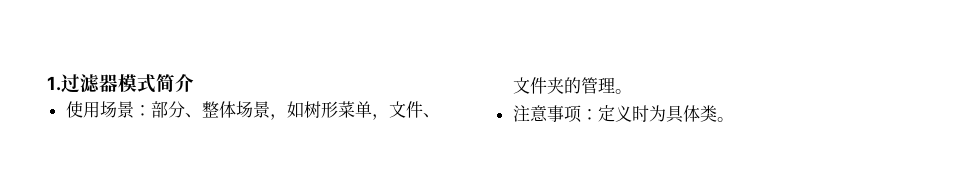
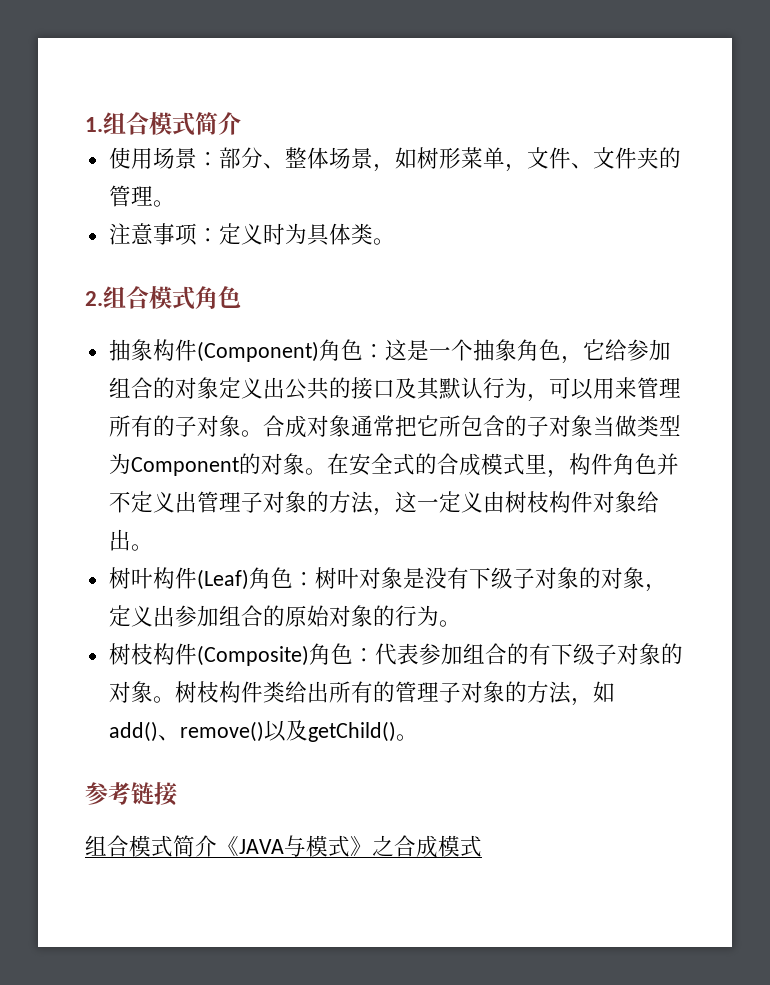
- 1.过滤器模式简介
+ 1.组合模式简介
+ 2.组合模式角色
+ 抽象构件(Component)角色：这是一个抽象角色，它给参加组合的对象定义出公共的接口及其默认行为，可以用来管理所有的子对象。合成对象通常把它所包含的子对象当做类型为Component的对象。在安全式的合成模式里，构件角色并不定义出管理子对象的方法，这一定义由树枝构件对象给出。
+ 树叶构件(Leaf)角色：树叶对象是没有下级子对象的对象，定义出参加组合的原始对象的行为。
+ 树枝构件(Composite)角色：代表参加组合的有下级子对象的对象。树枝构件类给出所有的管理子对象的方法，如add()、remove()以及getChild()。
+ 参考链接
+ 组合模式简介《JAVA与模式》之合成模式

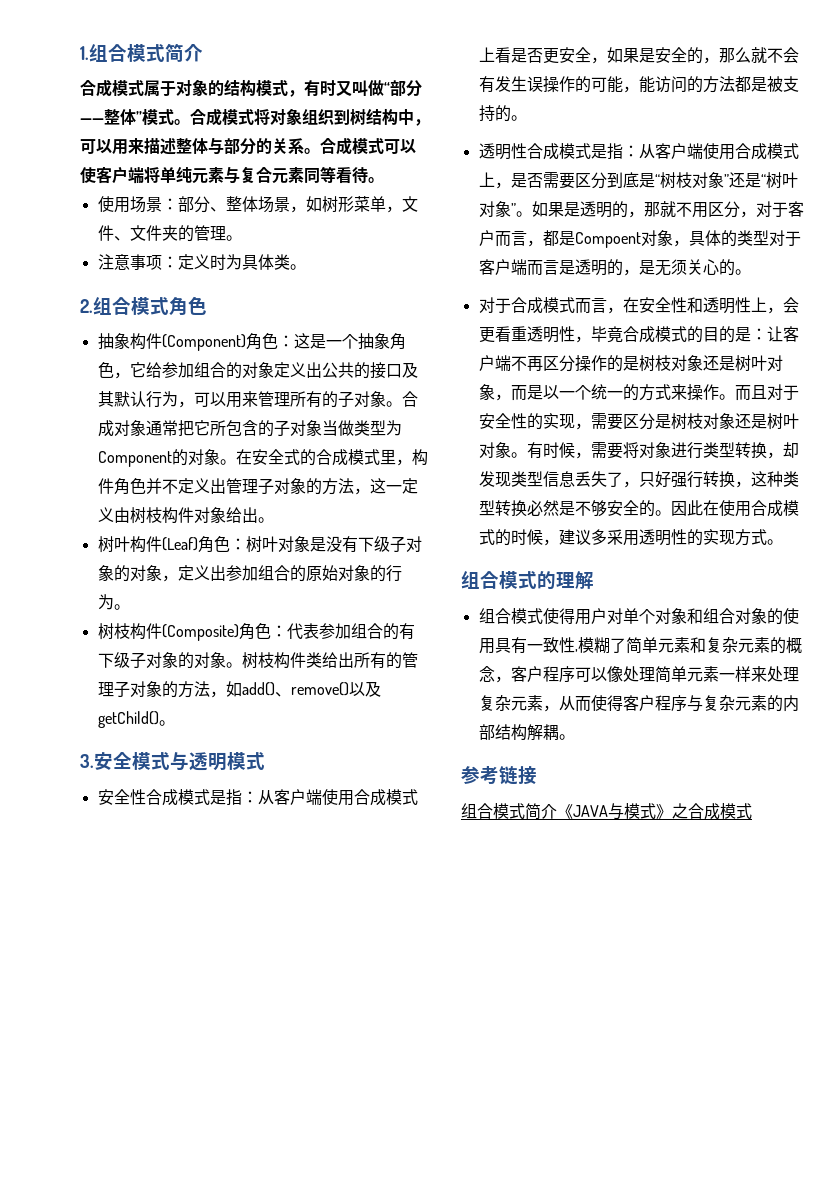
+ 合成模式属于对象的结构模式，有时又叫做“部分——整体”模式。合成模式将对象组织到树结构中，可以用来描述整体与部分的关系。合成模式可以使客户端将单纯元素与复合元素同等看待。
+ 3.安全模式与透明模式
+ 安全性合成模式是指：从客户端使用合成模式上看是否更安全，如果是安全的，那么就不会有发生误操作的可能，能访问的方法都是被支持的。
+ 透明性合成模式是指：从客户端使用合成模式上，是否需要区分到底是“树枝对象”还是“树叶对象”。如果是透明的，那就不用区分，对于客户而言，都是Compoent对象，具体的类型对于客户端而言是透明的，是无须关心的。
+ 对于合成模式而言，在安全性和透明性上，会更看重透明性，毕竟合成模式的目的是：让客户端不再区分操作的是树枝对象还是树叶对象，而是以一个统一的方式来操作。而且对于安全性的实现，需要区分是树枝对象还是树叶对象。有时候，需要将对象进行类型转换，却发现类型信息丢失了，只好强行转换，这种类型转换必然是不够安全的。因此在使用合成模式的时候，建议多采用透明性的实现方式。
+ 组合模式的理解
+ 组合模式使得用户对单个对象和组合对象的使用具有一致性,模糊了简单元素和复杂元素的概念，客户程序可以像处理简单元素一样来处理复杂元素，从而使得客户程序与复杂元素的内部结构解耦。

